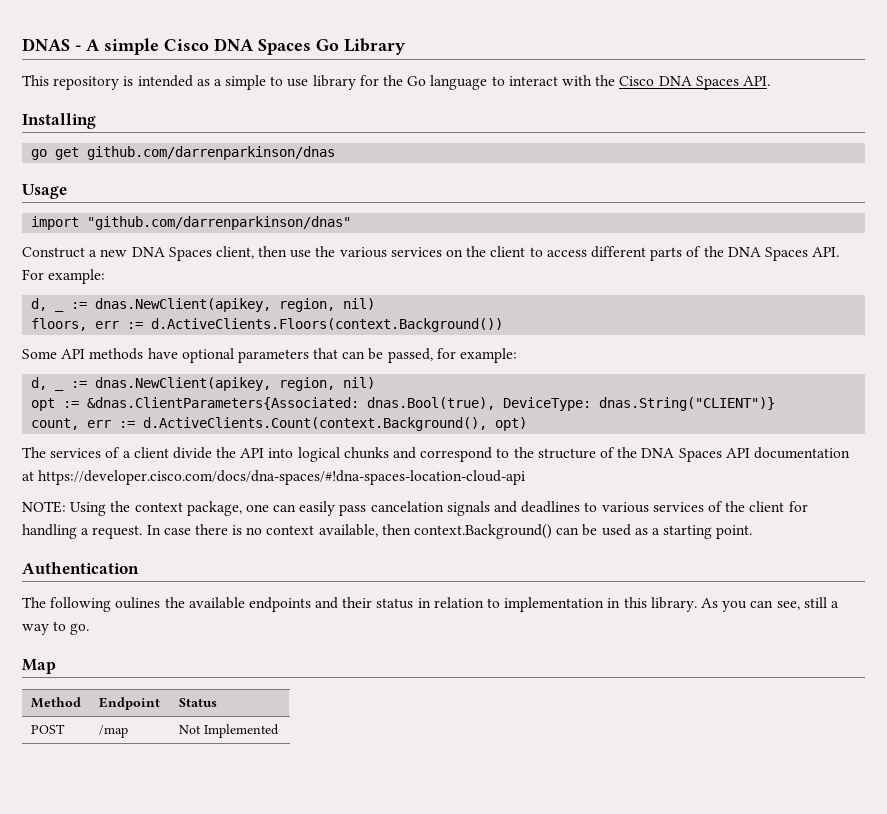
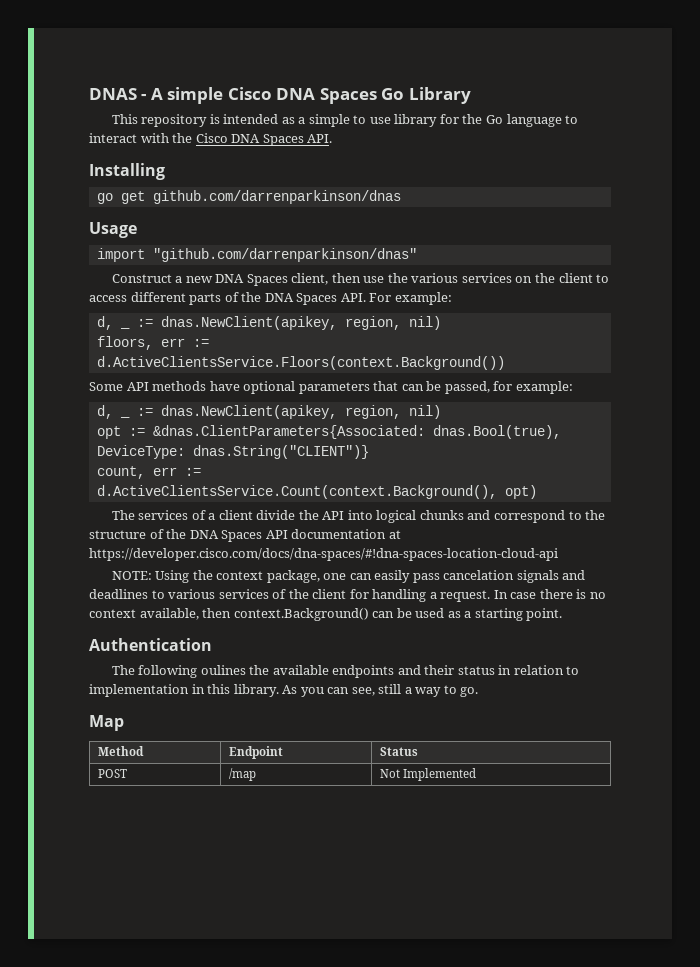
- floors, err := d.ActiveClients.Floors(context.Background())
+ floors, err := d.ActiveClientsService.Floors(context.Background())
- count, err := d.ActiveClients.Count(context.Background(), opt)
+ count, err := d.ActiveClientsService.Count(context.Background(), opt)

